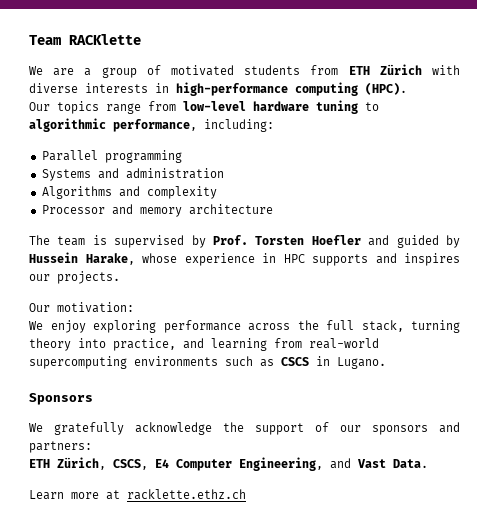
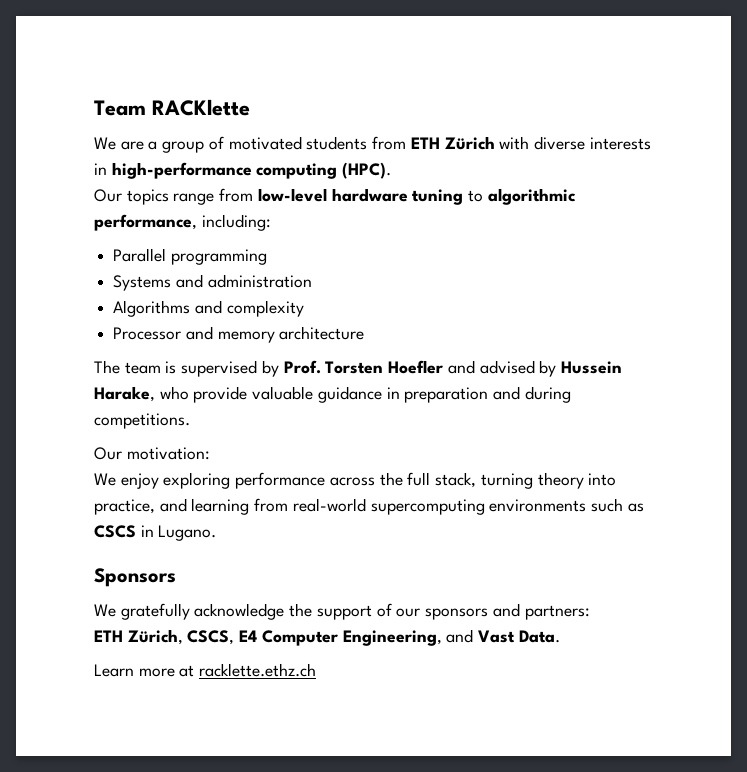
- The team is supervised by Prof. Torsten Hoefler and guided by Hussein Harake, whose experience in HPC supports and inspires our projects.
+ The team is supervised by Prof. Torsten Hoefler and advised by Hussein Harake, who provide valuable guidance in preparation and during competitions.

